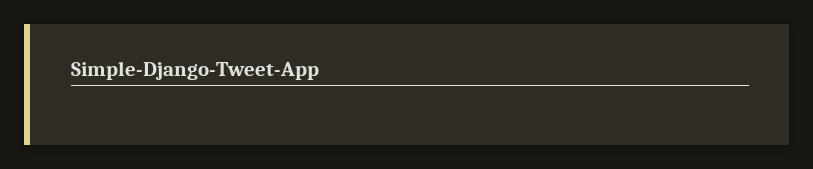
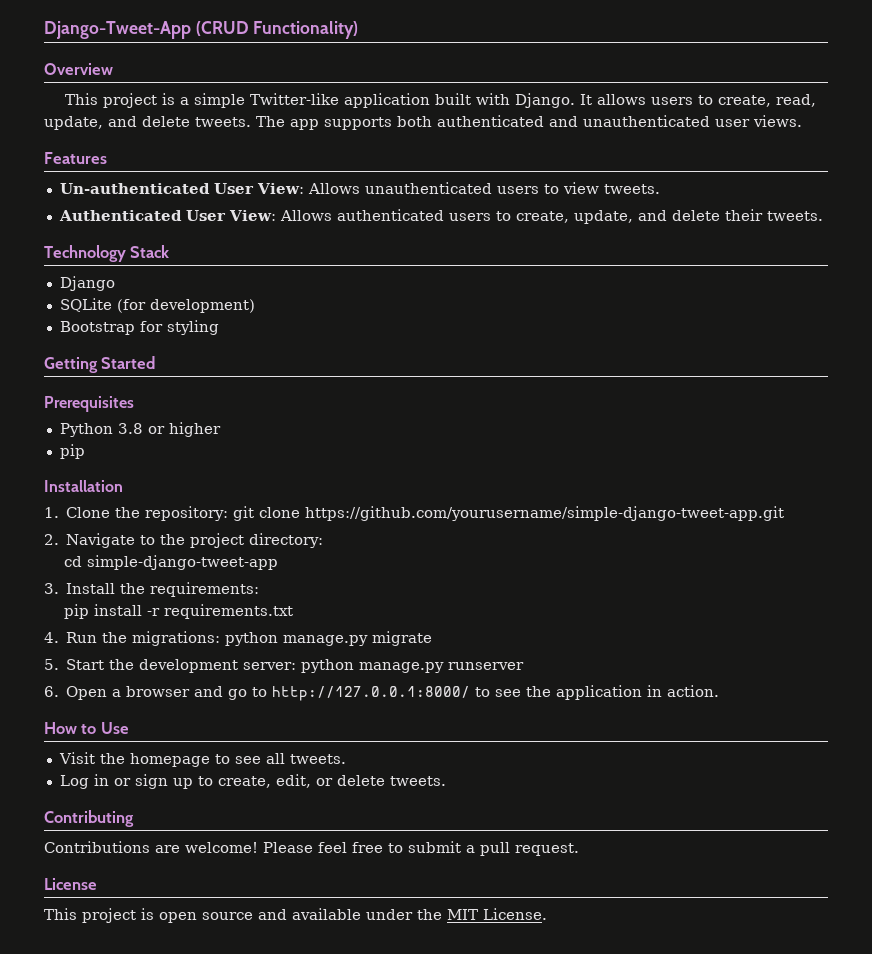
- Simple-Django-Tweet-App
+ Django-Tweet-App (CRUD Functionality)
+ Overview
+ This project is a simple Twitter-like application built with Django. It allows users to create, read, update, and delete tweets. The app supports both authenticated and unauthenticated user views.
+ Features
+ Un-authenticated User View: Allows unauthenticated users to view tweets.
+ Authenticated User View: Allows authenticated users to create, update, and delete their tweets.
+ Technology Stack
+ Django
+ SQLite (for development)
+ Bootstrap for styling
+ Getting Started
+ Prerequisites
+ Python 3.8 or higher
+ pip
+ Installation
+ 1. Clone the repository: git clone https://github.com/yourusername/simple-django-tweet-app.git
+ 2. Navigate to the project directory:
+ cd simple-django-tweet-app
+ 3. Install the requirements:
+ pip install -r requirements.txt
+ 4. Run the migrations: python manage.py migrate
+ 5. Start the development server: python manage.py runserver
+ 6. Open a browser and go to http://127.0.0.1:8000/ to see the application in action.
+ How to Use
+ Visit the homepage to see all tweets.
+ Log in or sign up to create, edit, or delete tweets.
+ Contributing
+ Contributions are welcome! Please feel free to submit a pull request.
+ License
+ This project is open source and available under the MIT License.

